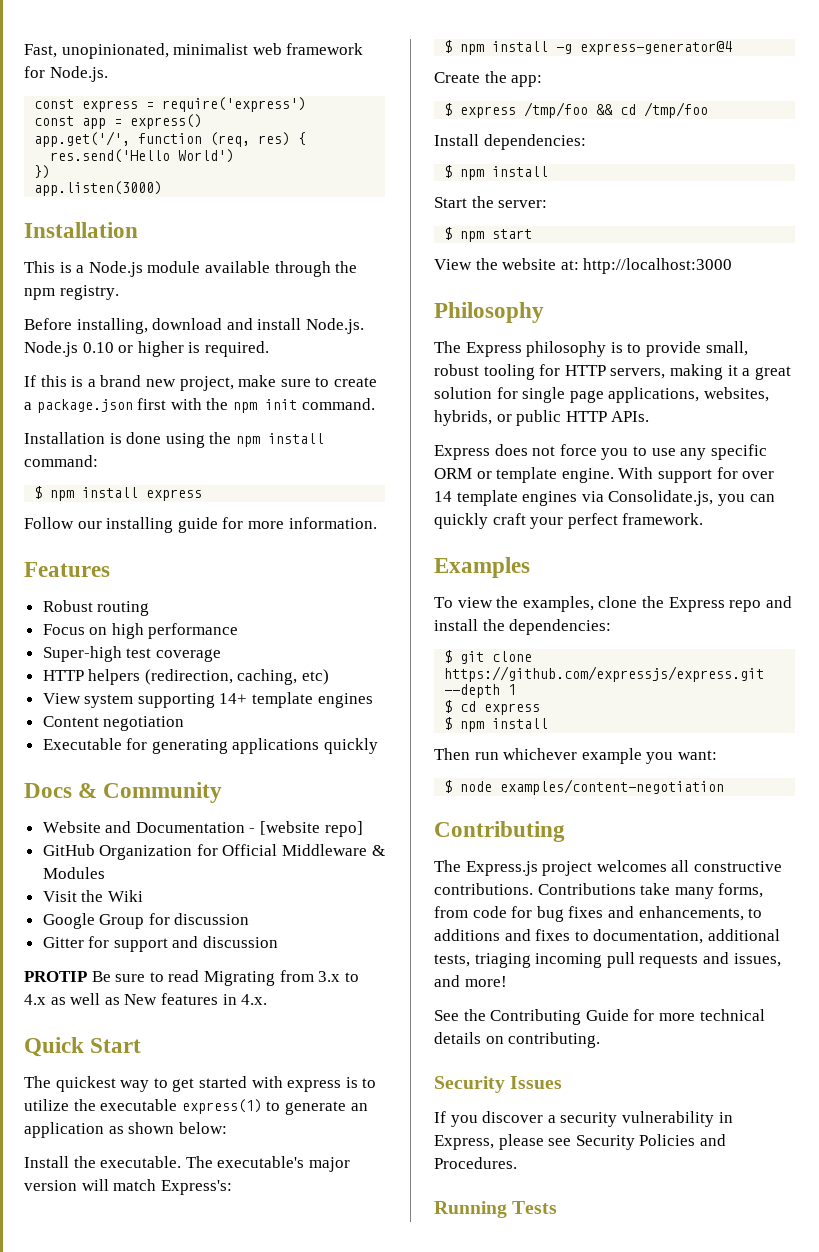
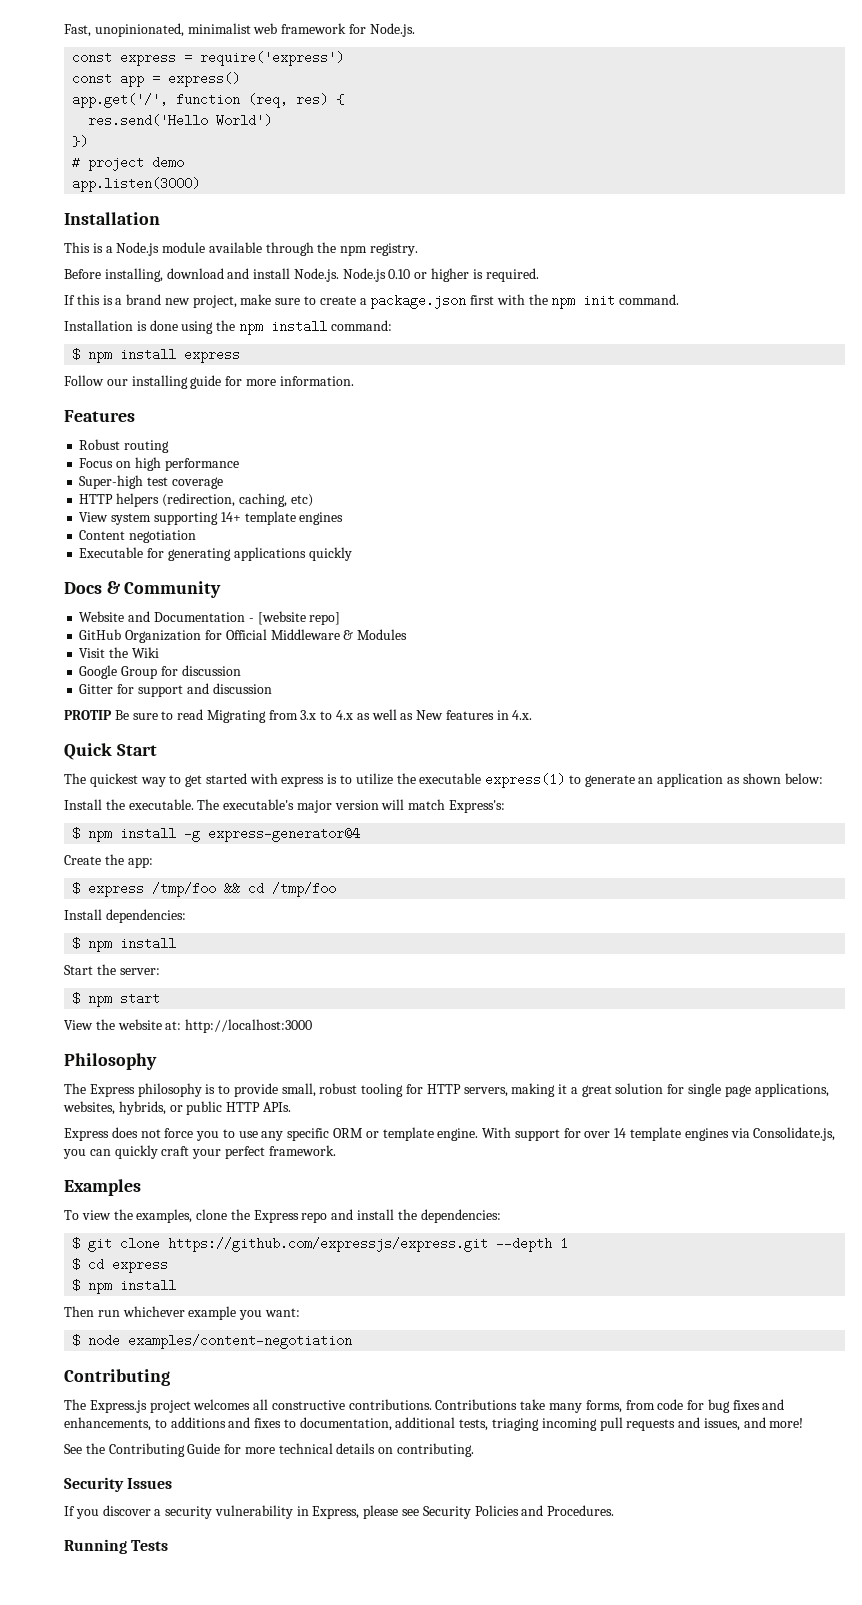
+ # project demo

